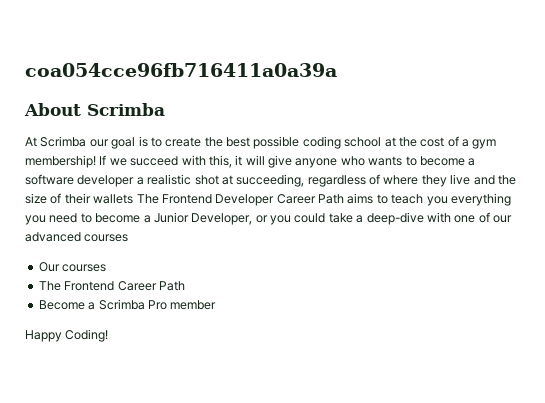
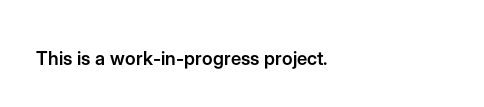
- coa054cce96fb716411a0a39a
- About Scrimba
- At Scrimba our goal is to create the best possible coding school at the cost of a gym membership! If we succeed with this, it will give anyone who wants to become a software developer a realistic shot at succeeding, regardless of where they live and the size of their wallets The Frontend Developer Career Path aims to teach you everything you need to become a Junior Developer, or you could take a deep-dive with one of our advanced courses
- Our courses
- The Frontend Career Path
- Become a Scrimba Pro member
- Happy Coding!
+ This is a work-in-progress project.

